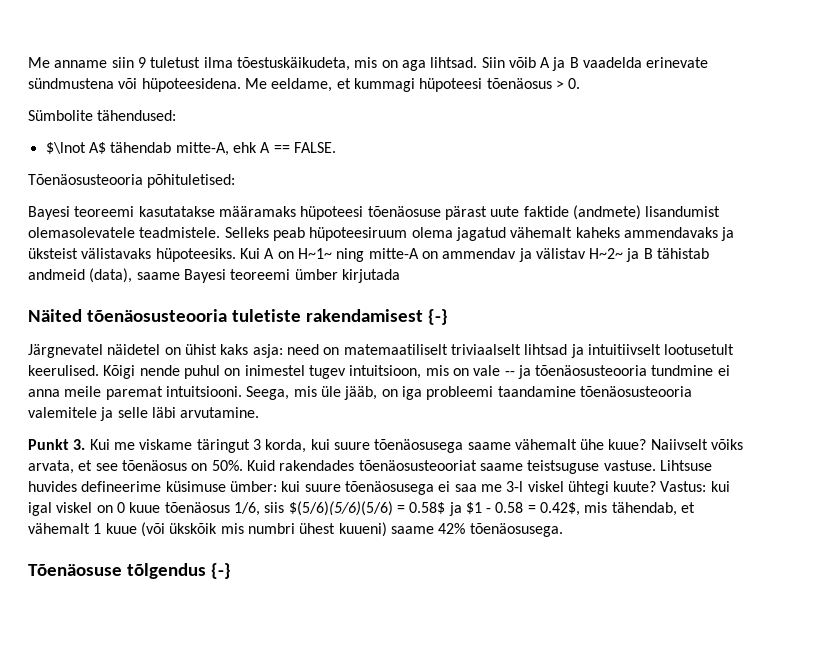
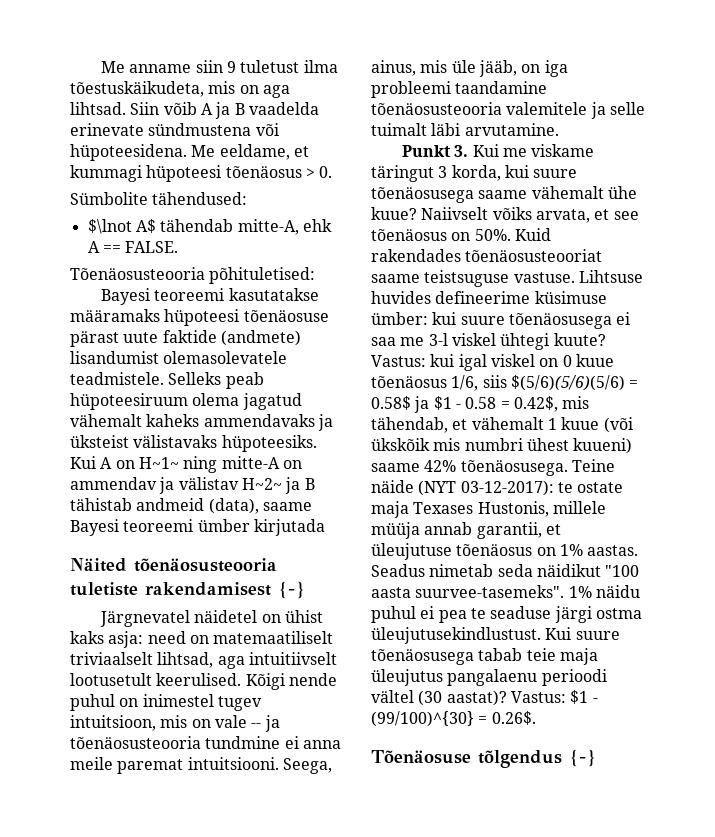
- Järgnevatel näidetel on ühist kaks asja: need on matemaatiliselt triviaalselt lihtsad ja intuitiivselt lootusetult keerulised.
+ Järgnevatel näidetel on ühist kaks asja: need on matemaatiliselt triviaalselt lihtsad, aga intuitiivselt lootusetult keerulised.
- Seega, mis üle jääb, on iga probleemi taandamine tõenäosusteooria valemitele ja selle läbi arvutamine.
+ Seega, ainus, mis üle jääb, on iga probleemi taandamine tõenäosusteooria valemitele ja selle tuimalt läbi arvutamine.
+ Teine näide (NYT 03-12-2017): te ostate maja Texases Hustonis, millele müüja annab garantii, et üleujutuse tõenäosus on 1% aastas. Seadus nimetab seda näidikut "100 aasta suurvee-tasemeks". 1% näidu puhul ei pea te seaduse järgi ostma üleujutusekindlustust. Kui suure tõenäosusega tabab teie maja üleujutus pangalaenu perioodi vältel (30 aastat)? Vastus: $1 - (99/100)^{30} = 0.26$.

